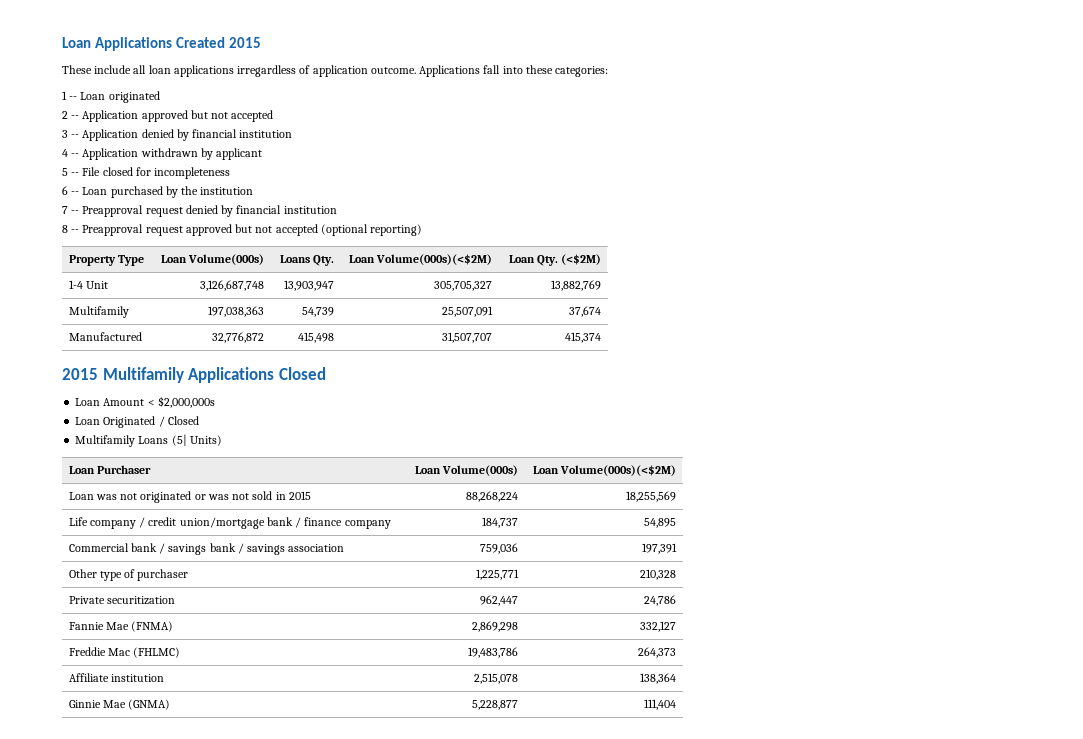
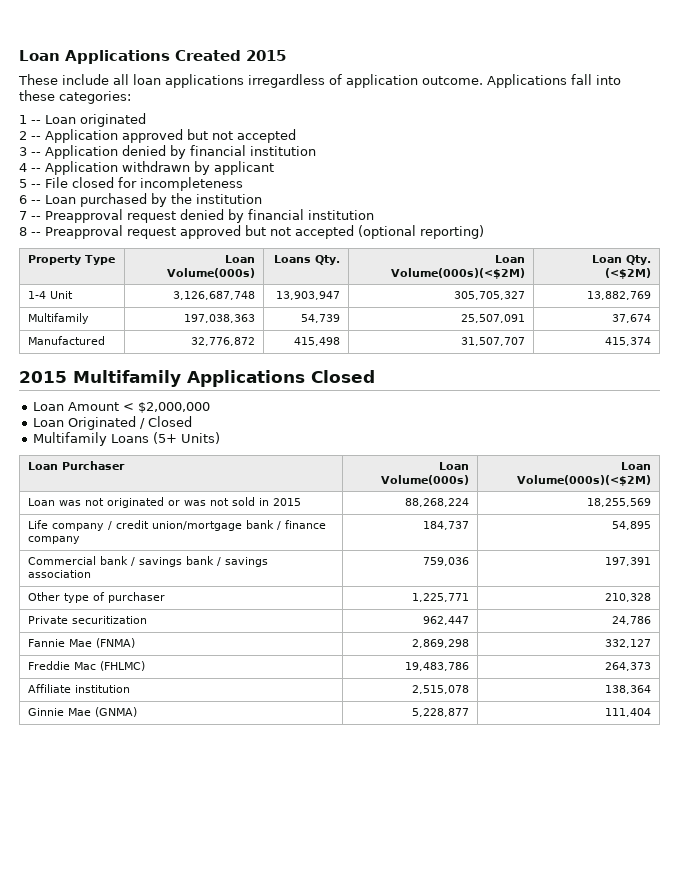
- Loan Amount < $2,000,000s
+ Loan Amount < $2,000,000
- Multifamily Loans (5| Units)
+ Multifamily Loans (5+ Units)

